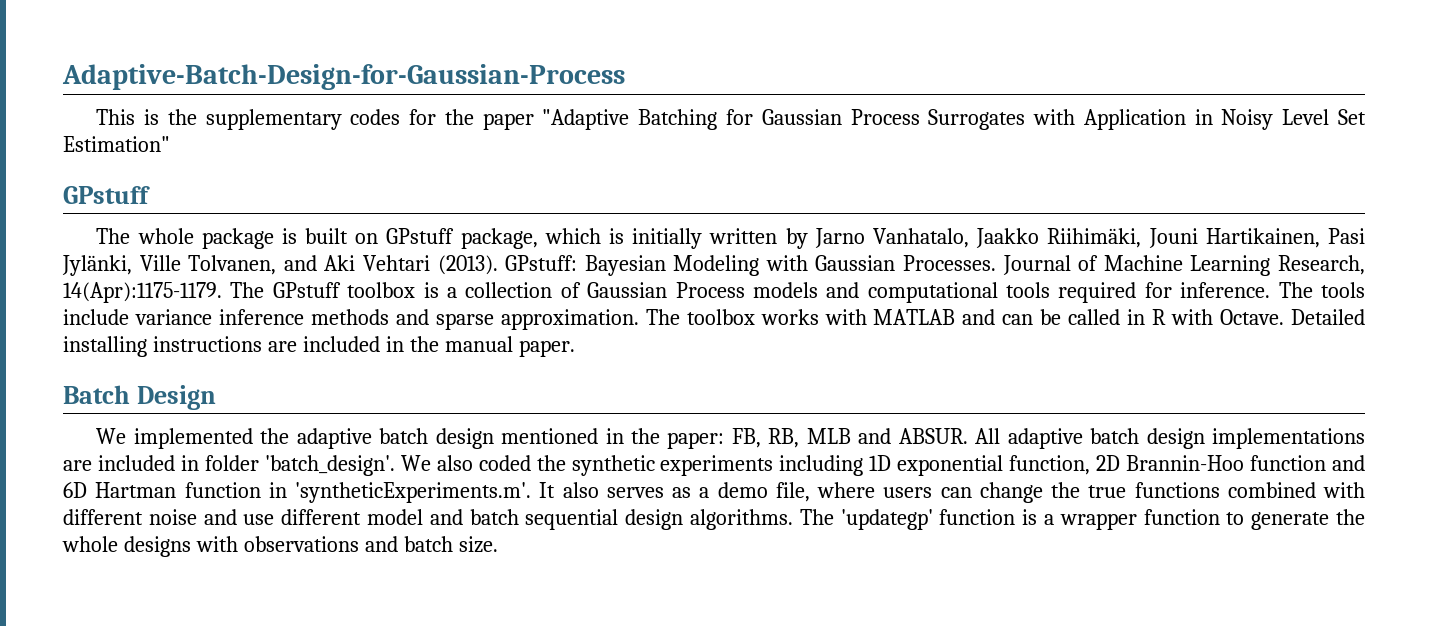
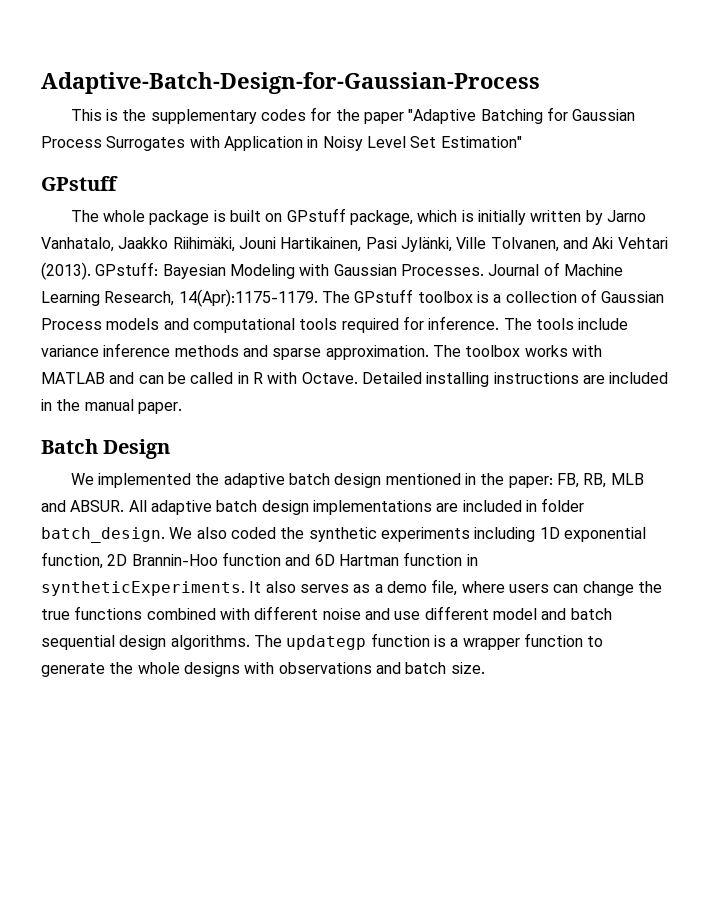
- All adaptive batch design implementations are included in folder 'batch_design'.
+ All adaptive batch design implementations are included in folder batch_design.
- We also coded the synthetic experiments including 1D exponential function, 2D Brannin-Hoo function and 6D Hartman function in 'syntheticExperiments.m'. It also serves as a demo file, where users can change the true functions combined with different noise and use different model and batch sequential design algorithms.
+ We also coded the synthetic experiments including 1D exponential function, 2D Brannin-Hoo function and 6D Hartman function in syntheticExperiments. It also serves as a demo file, where users can change the true functions combined with different noise and use different model and batch sequential design algorithms.
- The 'updategp' function is a wrapper function to generate the whole designs with observations and batch size.
+ The updategp function is a wrapper function to generate the whole designs with observations and batch size.

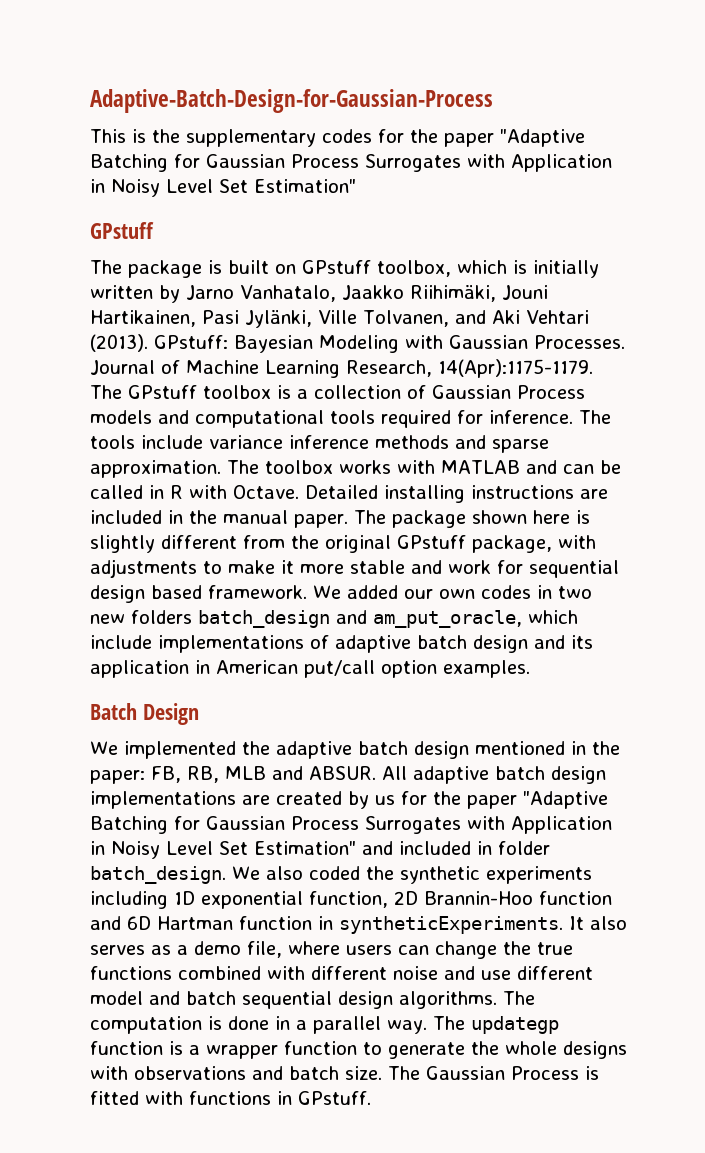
- The whole package is built on GPstuff package, which is initially written by Jarno Vanhatalo, Jaakko Riihimäki, Jouni Hartikainen, Pasi Jylänki, Ville Tolvanen, and Aki Vehtari (2013).
+ The package is built on GPstuff toolbox, which is initially written by Jarno Vanhatalo, Jaakko Riihimäki, Jouni Hartikainen, Pasi Jylänki, Ville Tolvanen, and Aki Vehtari (2013).
+ The package shown here is slightly different from the original GPstuff package, with adjustments to make it more stable and work for sequential design based framework. We added our own codes in two new folders batch_design and am_put_oracle, which include implementations of adaptive batch design and its application in American put/call option examples.
- All adaptive batch design implementations are included in folder batch_design.
+ All adaptive batch design implementations are created by us for the paper "Adaptive Batching for Gaussian Process Surrogates with Application in Noisy Level Set Estimation" and included in folder batch_design.
- The updategp function is a wrapper function to generate the whole designs with observations and batch size.
+ The computation is done in a parallel way. The updategp function is a wrapper function to generate the whole designs with observations and batch size.
+ The Gaussian Process is fitted with functions in GPstuff.

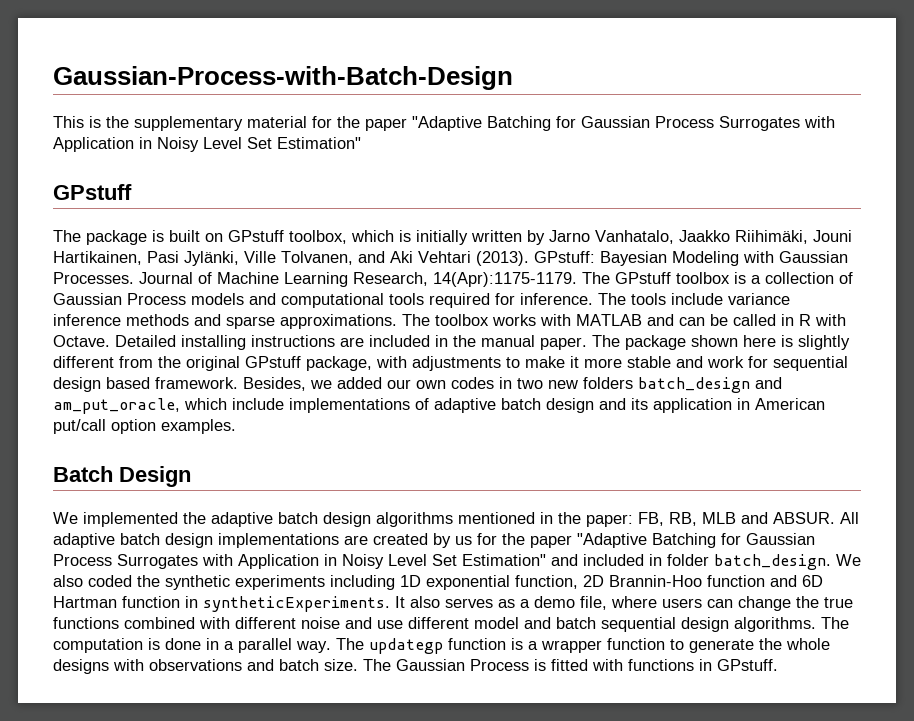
- Adaptive-Batch-Design-for-Gaussian-Process
+ Gaussian-Process-with-Batch-Design
- This is the supplementary codes for the paper "Adaptive Batching for Gaussian Process Surrogates with Application in Noisy Level Set Estimation"
+ This is the supplementary material for the paper "Adaptive Batching for Gaussian Process Surrogates with Application in Noisy Level Set Estimation"
- The tools include variance inference methods and sparse approximation.
+ The tools include variance inference methods and sparse approximations.
- We added our own codes in two new folders batch_design and am_put_oracle, which include implementations of adaptive batch design and its application in American put/call option examples.
+ Besides, we added our own codes in two new folders batch_design and am_put_oracle, which include implementations of adaptive batch design and its application in American put/call option examples.
- We implemented the adaptive batch design mentioned in the paper: FB, RB, MLB and ABSUR.
+ We implemented the adaptive batch design algorithms mentioned in the paper: FB, RB, MLB and ABSUR.

